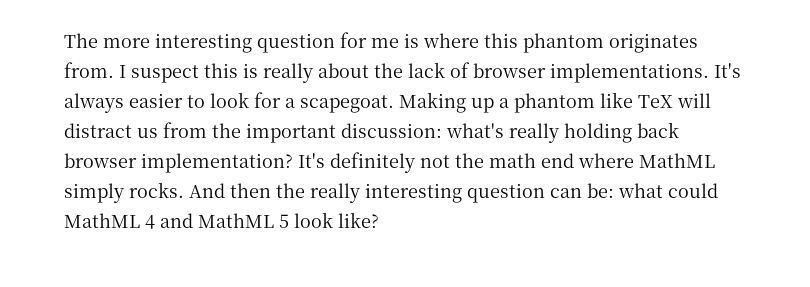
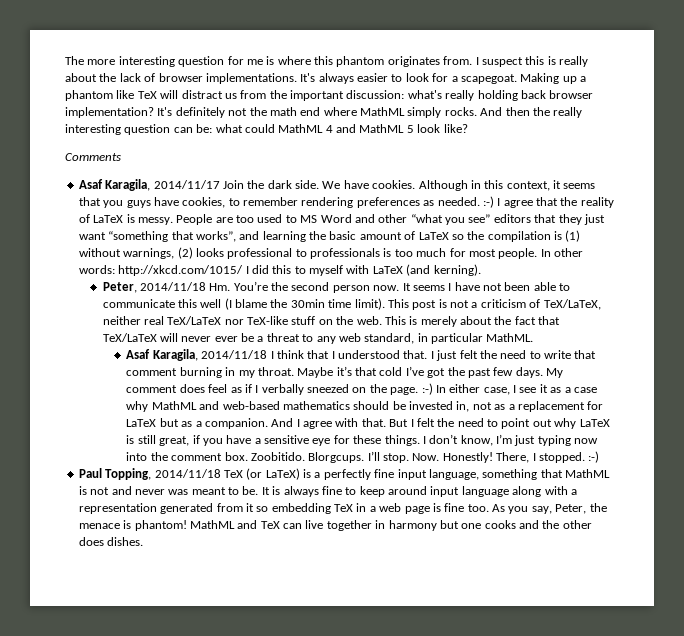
+ Comments
+ Asaf Karagila, 2014/11/17 Join the dark side. We have cookies. Although in this context, it seems that you guys have cookies, to remember rendering preferences as needed. :-) I agree that the reality of LaTeX is messy. People are too used to MS Word and other “what you see” editors that they just want “something that works”, and learning the basic amount of LaTeX so the compilation is (1) without warnings, (2) looks professional to professionals is too much for most people. In other words: http://xkcd.com/1015/ I did this to myself with LaTeX (and kerning).
+ Peter, 2014/11/18 Hm. You’re the second person now. It seems I have not been able to communicate this well (I blame the 30min time limit). This post is not a criticism of TeX/LaTeX, neither real TeX/LaTeX nor TeX-like stuff on the web. This is merely about the fact that TeX/LaTeX will never ever be a threat to any web standard, in particular MathML.
+ Asaf Karagila, 2014/11/18 I think that I understood that. I just felt the need to write that comment burning in my throat. Maybe it’s that cold I’ve got the past few days. My comment does feel as if I verbally sneezed on the page. :-) In either case, I see it as a case why MathML and web-based mathematics should be invested in, not as a replacement for LaTeX but as a companion. And I agree with that. But I felt the need to point out why LaTeX is still great, if you have a sensitive eye for these things. I don’t know, I’m just typing now into the comment box. Zoobitido. Blorgcups. I’ll stop. Now. Honestly! There, I stopped. :-)
+ Paul Topping, 2014/11/18 TeX (or LaTeX) is a perfectly fine input language, something that MathML is not and never was meant to be. It is always fine to keep around input language along with a representation generated from it so embedding TeX in a web page is fine too. As you say, Peter, the menace is phantom! MathML and TeX can live together in harmony but one cooks and the other does dishes.

